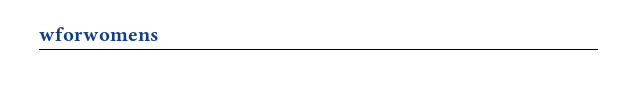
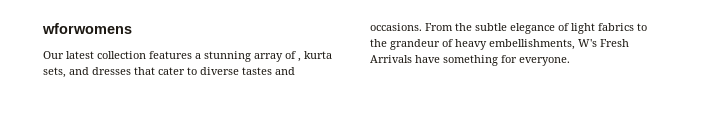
+ Our latest collection features a stunning array of , kurta sets, and dresses that cater to diverse tastes and occasions. From the subtle elegance of light fabrics to the grandeur of heavy embellishments, W's Fresh Arrivals have something for everyone.

